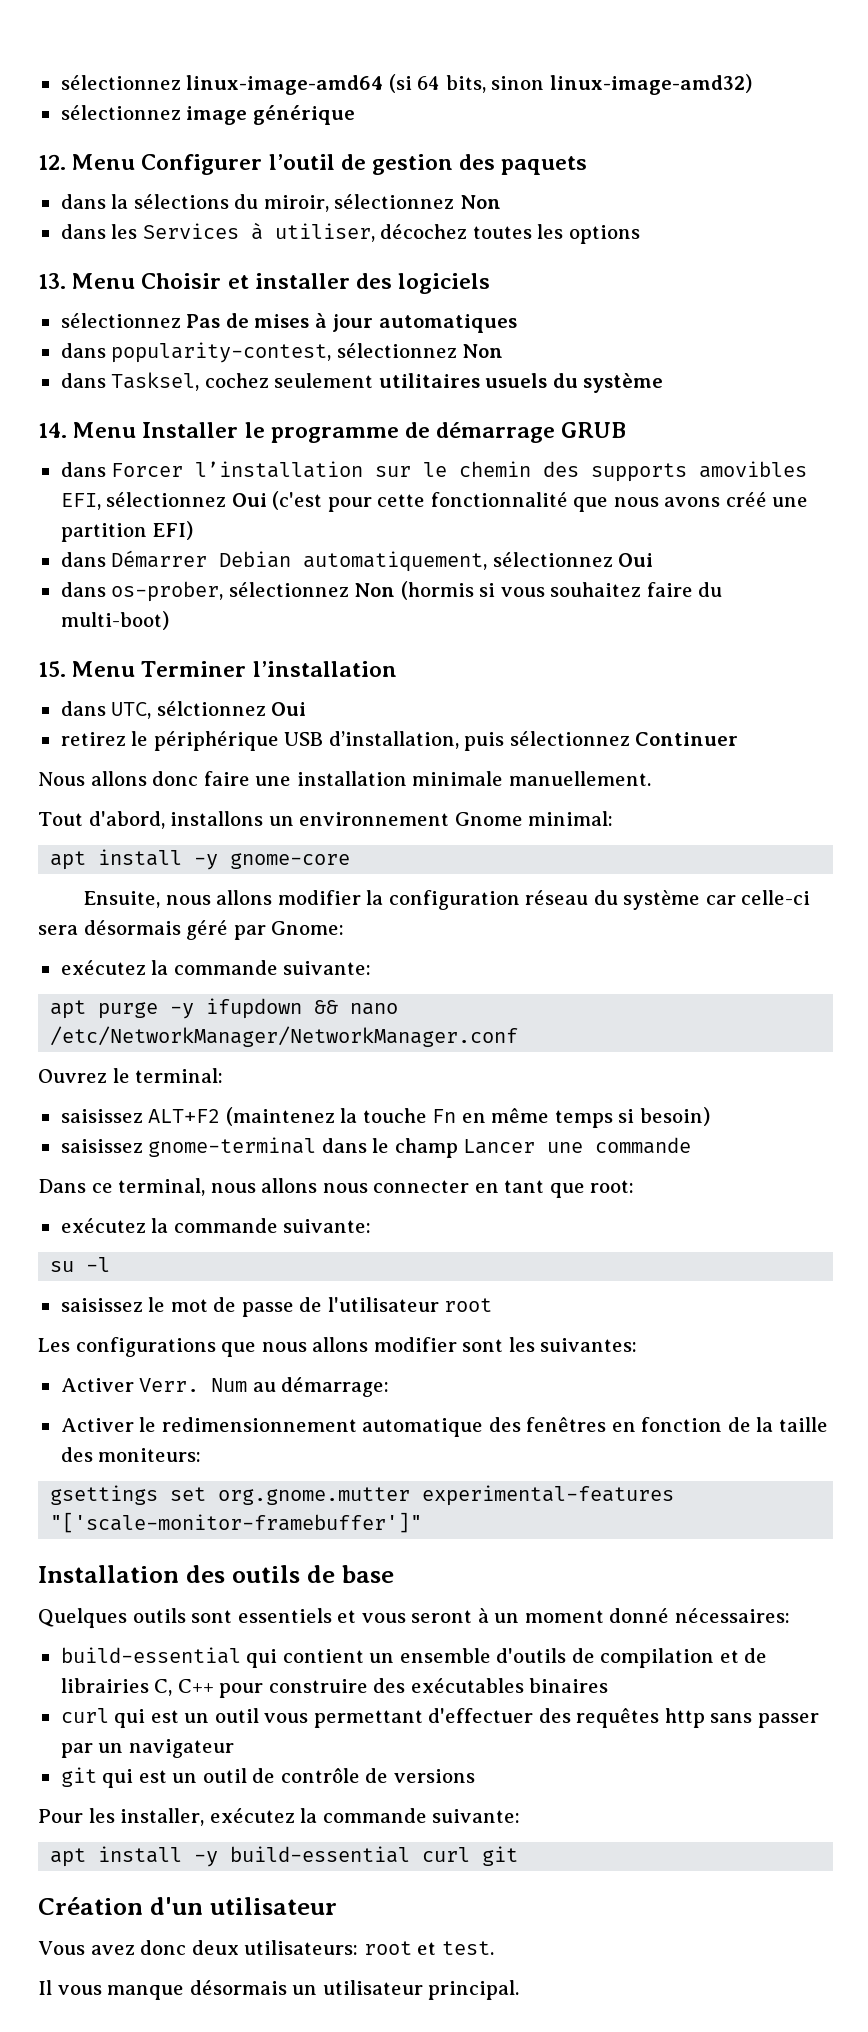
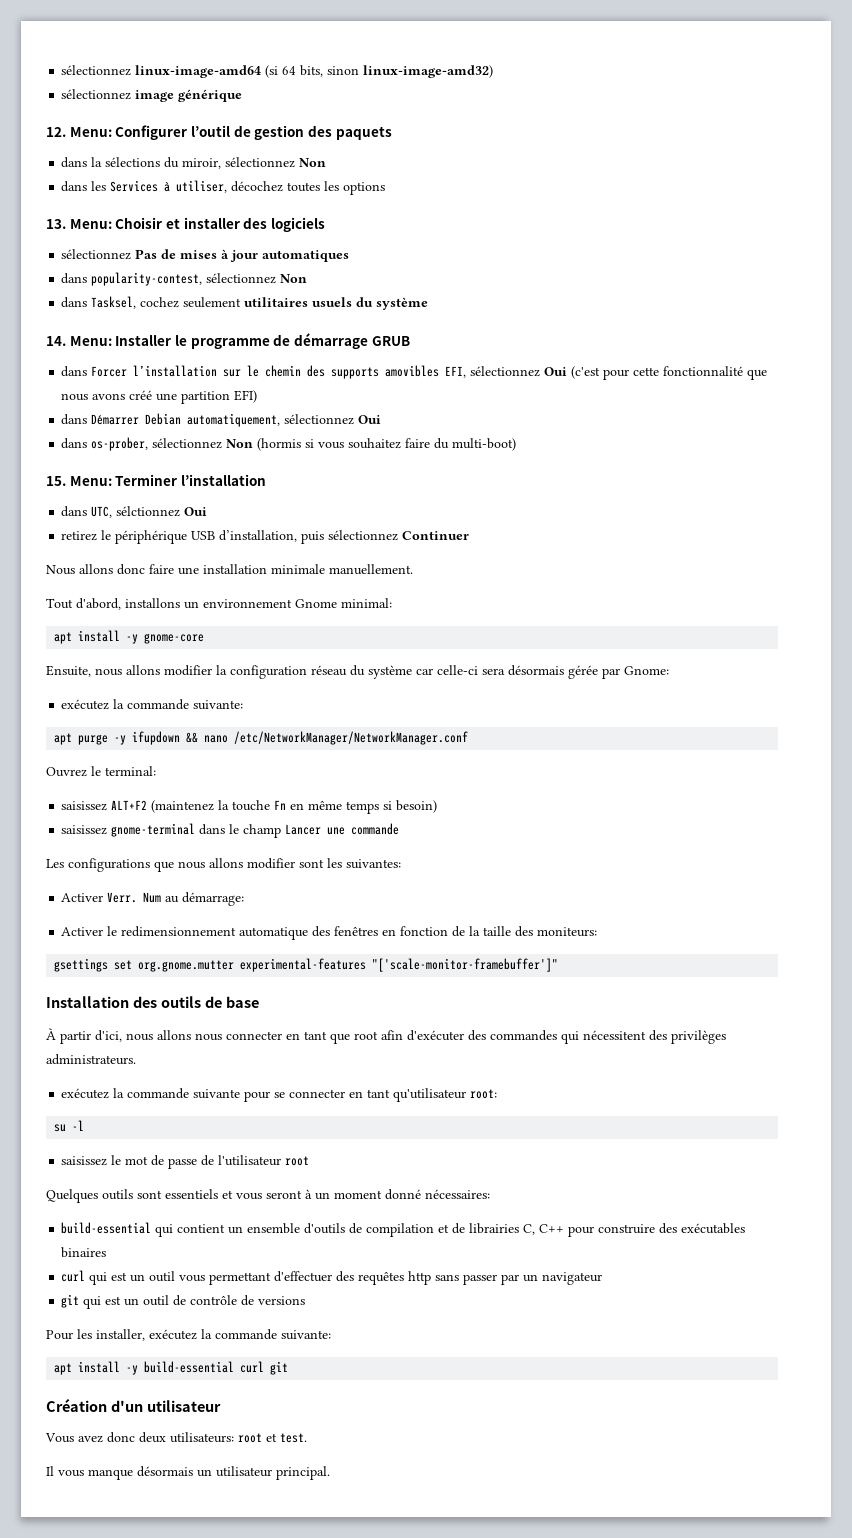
- 12. Menu Configurer l’outil de gestion des paquets
+ 12. Menu: Configurer l’outil de gestion des paquets
- 13. Menu Choisir et installer des logiciels
+ 13. Menu: Choisir et installer des logiciels
- 14. Menu Installer le programme de démarrage GRUB
+ 14. Menu: Installer le programme de démarrage GRUB
- 15. Menu Terminer l’installation
+ 15. Menu: Terminer l’installation
- Ensuite, nous allons modifier la configuration réseau du système car celle-ci sera désormais géré par Gnome:
+ Ensuite, nous allons modifier la configuration réseau du système car celle-ci sera désormais gérée par Gnome:
- Dans ce terminal, nous allons nous connecter en tant que root:
- exécutez la commande suivante:
- su -l
- saisissez le mot de passe de l'utilisateur root
+ À partir d'ici, nous allons nous connecter en tant que root afin d'exécuter des commandes qui nécessitent des privilèges administrateurs.
+ exécutez la commande suivante pour se connecter en tant qu'utilisateur root:
+ su -l
+ saisissez le mot de passe de l'utilisateur root

